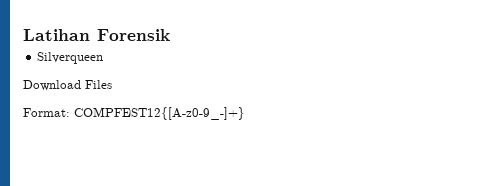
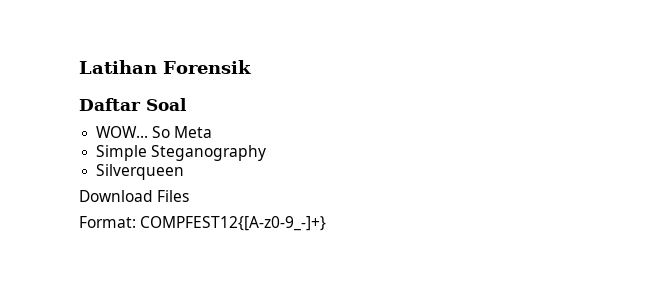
+ Daftar Soal
+ WOW... So Meta
+ Simple Steganography

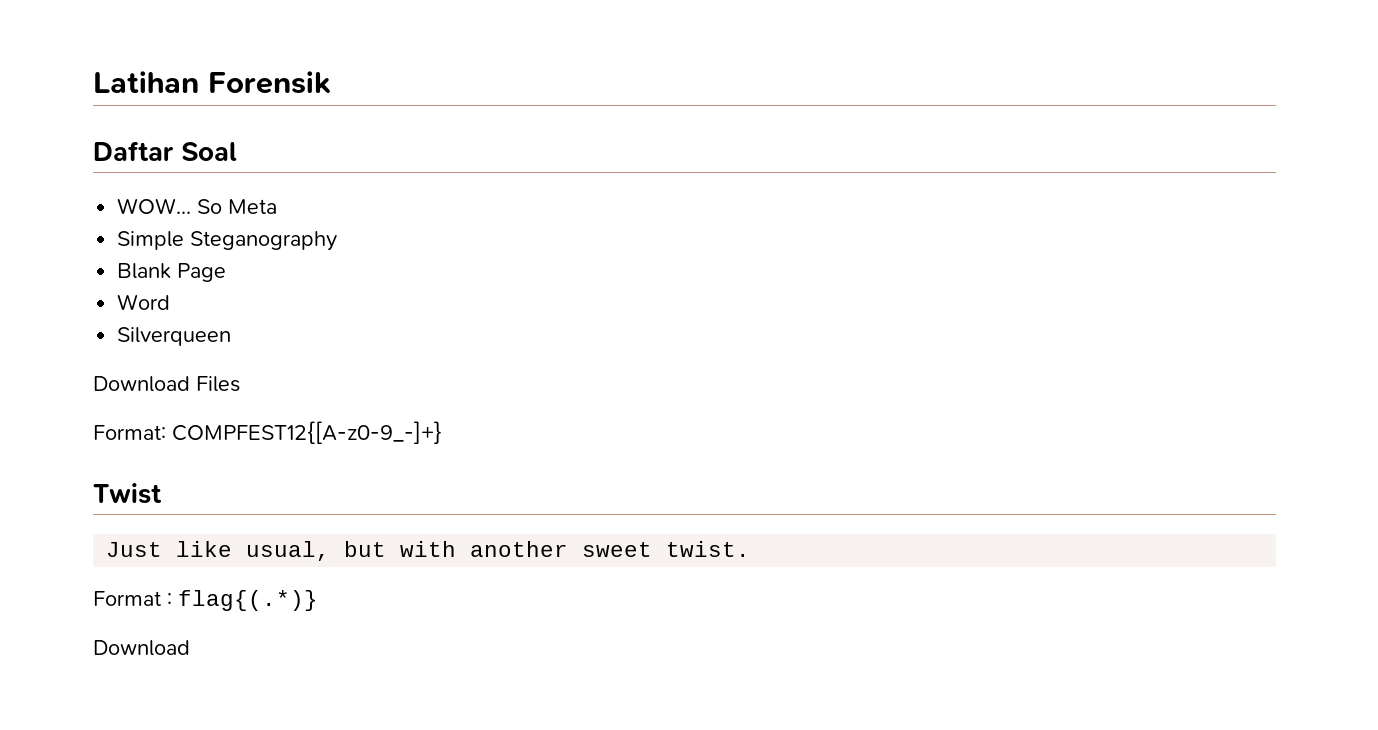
+ Blank Page
+ Word
+ Twist
+ Just like usual, but with another sweet twist.
+ Format : flag{(.*)}
+ Download

